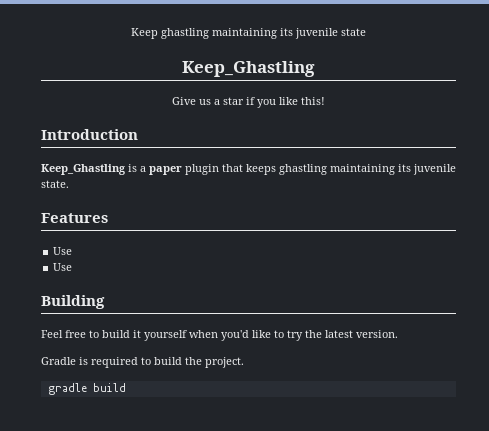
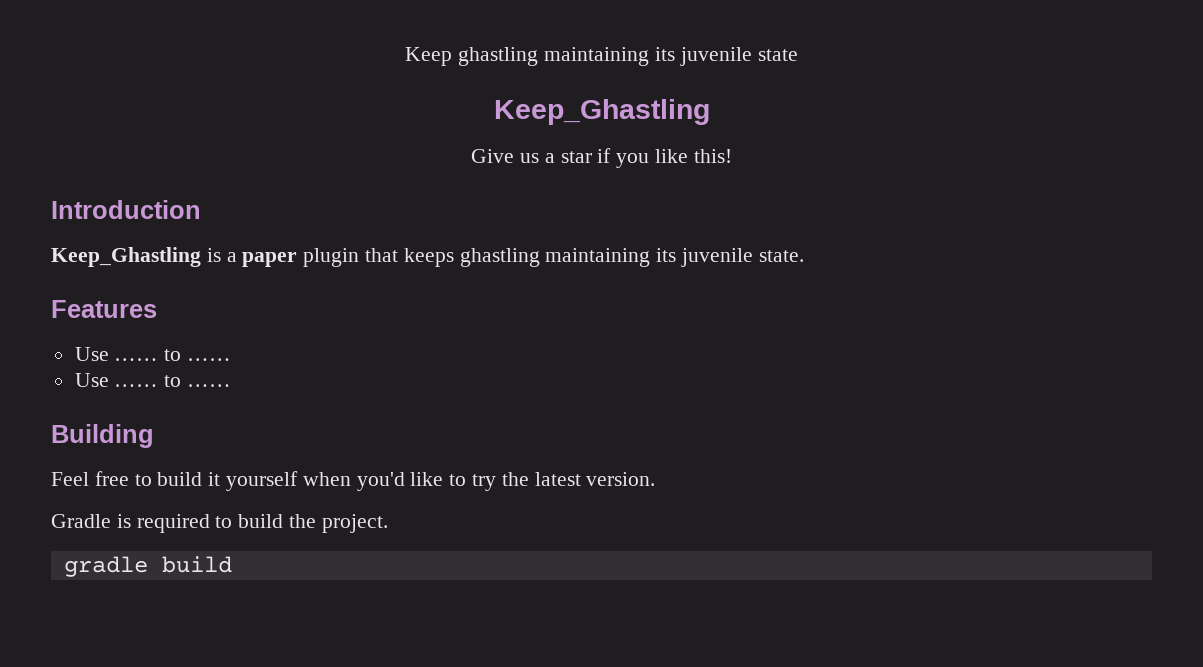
  Features
- Use
- Use
+ Use …… to ……
+ Use …… to ……

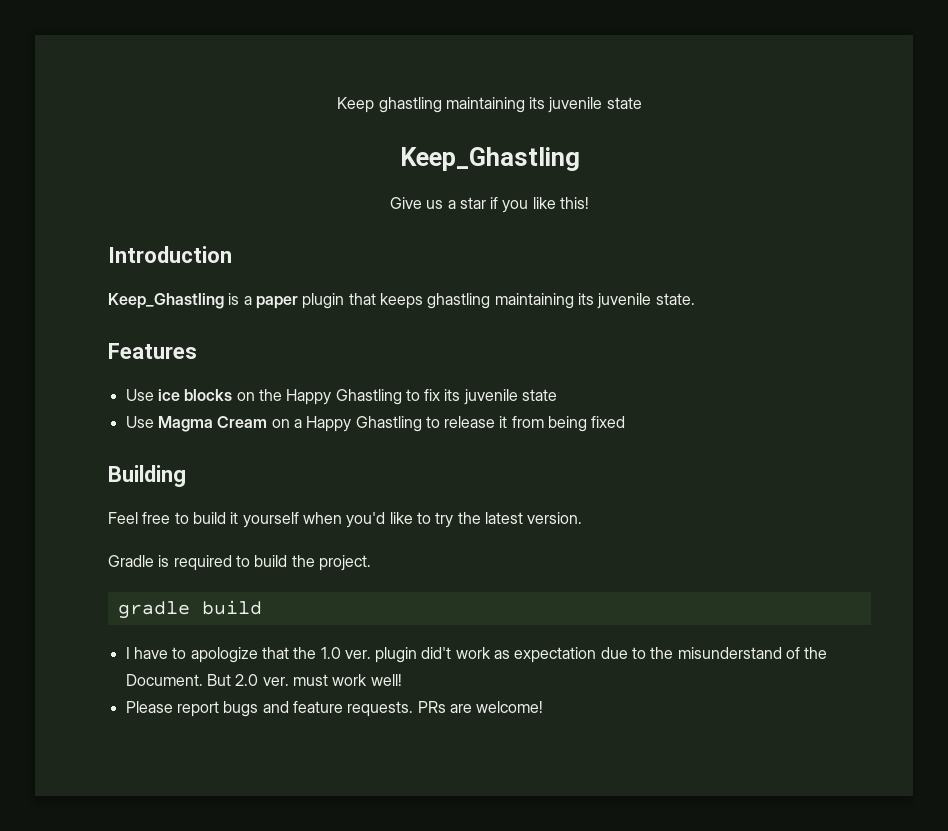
  Features
- Use …… to ……
- Use …… to ……
+ Use ice blocks on the Happy Ghastling to fix its juvenile state
+ Use Magma Cream on a Happy Ghastling to release it from being fixed
+ I have to apologize that the 1.0 ver. plugin did't work as expectation due to the misunderstand of the Document. But 2.0 ver. must work well!
+ Please report bugs and feature requests. PRs are welcome!

